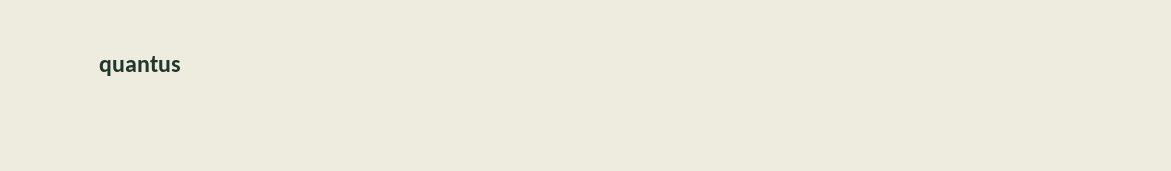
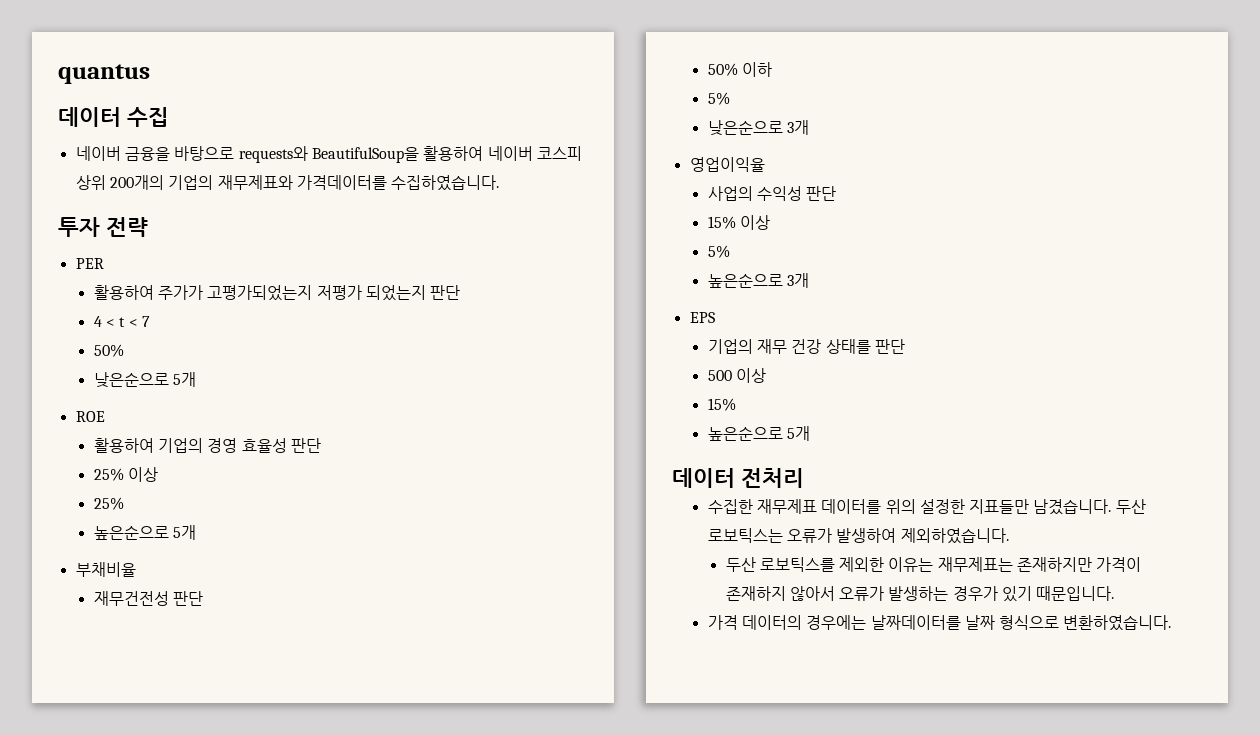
+ 데이터 수집
+ 네이버 금융을 바탕으로 requests와 BeautifulSoup을 활용하여 네이버 코스피 상위 200개의 기업의 재무제표와 가격데이터를 수집하였습니다.
+ 투자 전략
+ PER
+ 활용하여 주가가 고평가되었는지 저평가 되었는지 판단
+ 4 < t < 7
+ 50%
+ 낮은순으로 5개
+ ROE
+ 활용하여 기업의 경영 효율성 판단
+ 25% 이상
+ 25%
+ 높은순으로 5개
+ 부채비율
+ 재무건전성 판단
+ 50% 이하
+ 5%
+ 낮은순으로 3개
+ 영업이익율
+ 사업의 수익성 판단
+ 15% 이상
+ 5%
+ 높은순으로 3개
+ EPS
+ 기업의 재무 건강 상태를 판단
+ 500 이상
+ 15%
+ 높은순으로 5개
+ 데이터 전처리
+ 수집한 재무제표 데이터를 위의 설정한 지표들만 남겼습니다. 두산 로보틱스는 오류가 발생하여 제외하였습니다.
+ 두산 로보틱스를 제외한 이유는 재무제표는 존재하지만 가격이 존재하지 않아서 오류가 발생하는 경우가 있기 때문입니다.
+ 가격 데이터의 경우에는 날짜데이터를 날짜 형식으로 변환하였습니다.

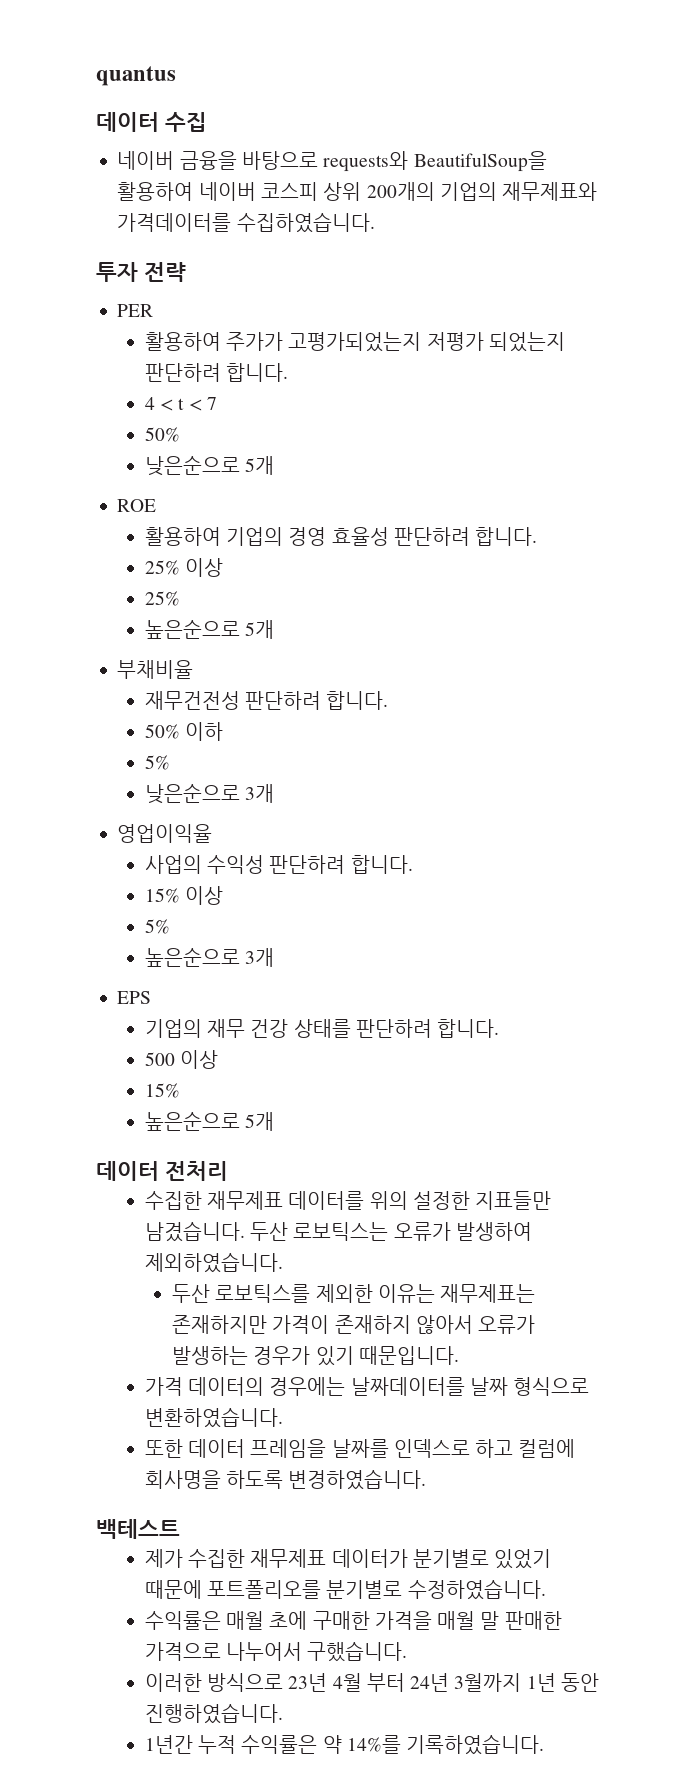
- 활용하여 주가가 고평가되었는지 저평가 되었는지 판단
+ 활용하여 주가가 고평가되었는지 저평가 되었는지 판단하려 합니다.
- 활용하여 기업의 경영 효율성 판단
+ 활용하여 기업의 경영 효율성 판단하려 합니다.
- 재무건전성 판단
+ 재무건전성 판단하려 합니다.
- 사업의 수익성 판단
+ 사업의 수익성 판단하려 합니다.
- 기업의 재무 건강 상태를 판단
+ 기업의 재무 건강 상태를 판단하려 합니다.
+ 또한 데이터 프레임을 날짜를 인덱스로 하고 컬럼에 회사명을 하도록 변경하였습니다.
+ 백테스트
+ 제가 수집한 재무제표 데이터가 분기별로 있었기 때문에 포트폴리오를 분기별로 수정하였습니다.
+ 수익률은 매월 초에 구매한 가격을 매월 말 판매한 가격으로 나누어서 구했습니다.
+ 이러한 방식으로 23년 4월 부터 24년 3월까지 1년 동안 진행하였습니다.
+ 1년간 누적 수익률은 약 14%를 기록하였습니다.

